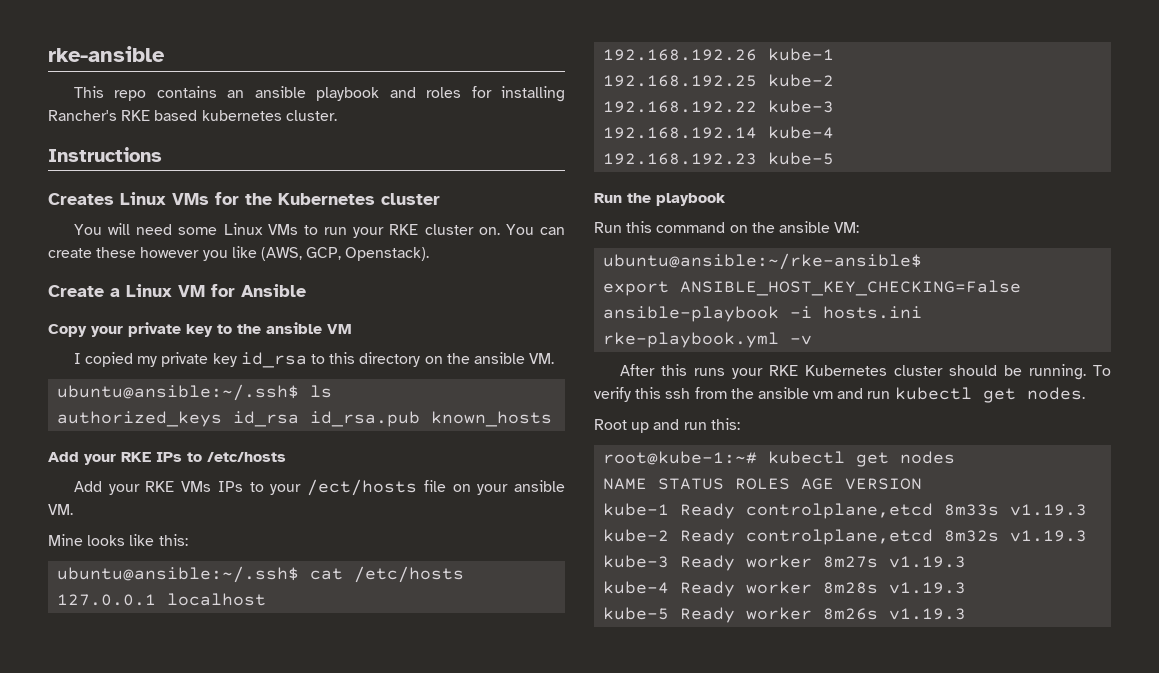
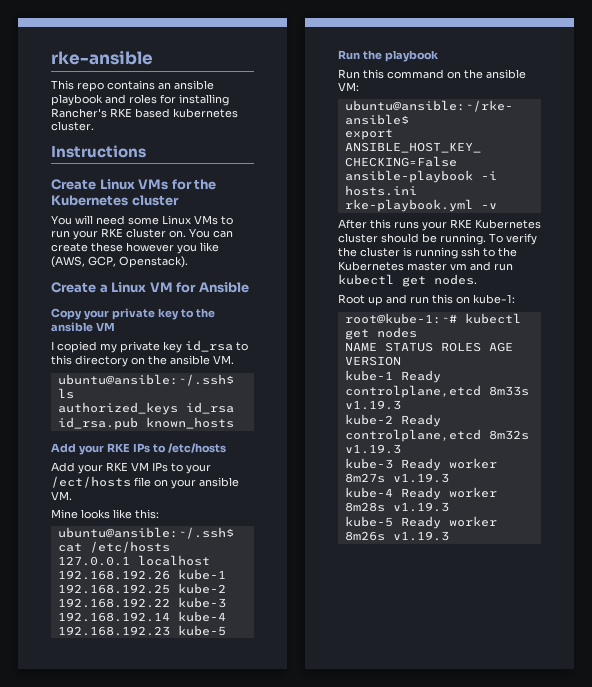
- Creates Linux VMs for the Kubernetes cluster
+ Create Linux VMs for the Kubernetes cluster
- Add your RKE VMs IPs to your /ect/hosts file on your ansible VM.
+ Add your RKE VM IPs to your /ect/hosts file on your ansible VM.
- To verify this ssh from the ansible vm and run kubectl get nodes.
+ To verify the cluster is running ssh to the Kubernetes master vm and run kubectl get nodes.
- Root up and run this:
+ Root up and run this on kube-1:

